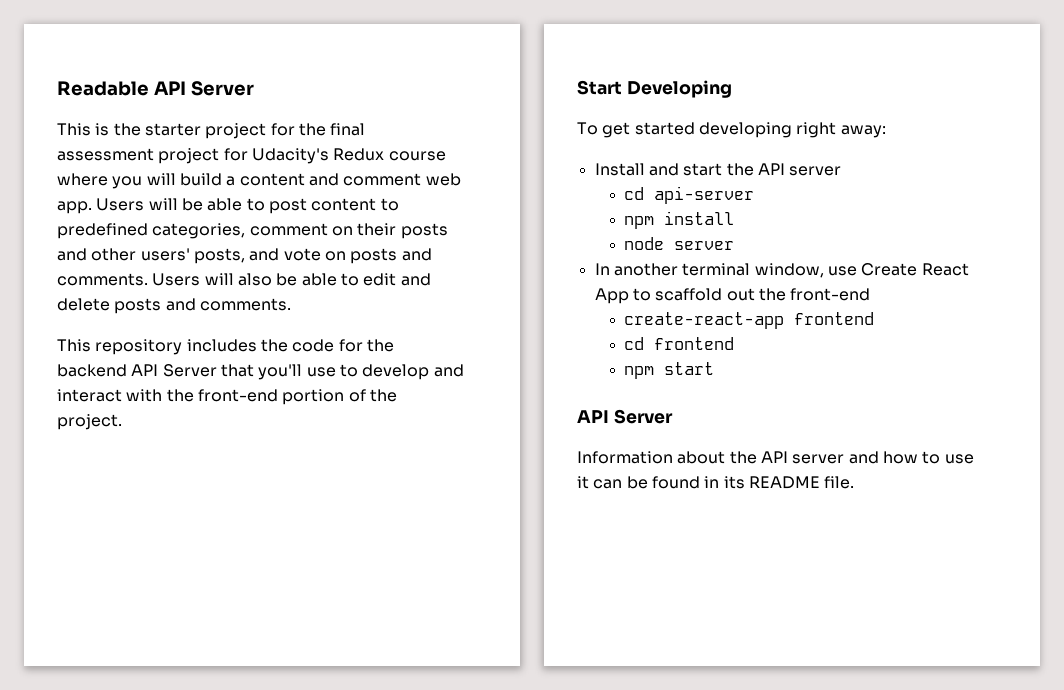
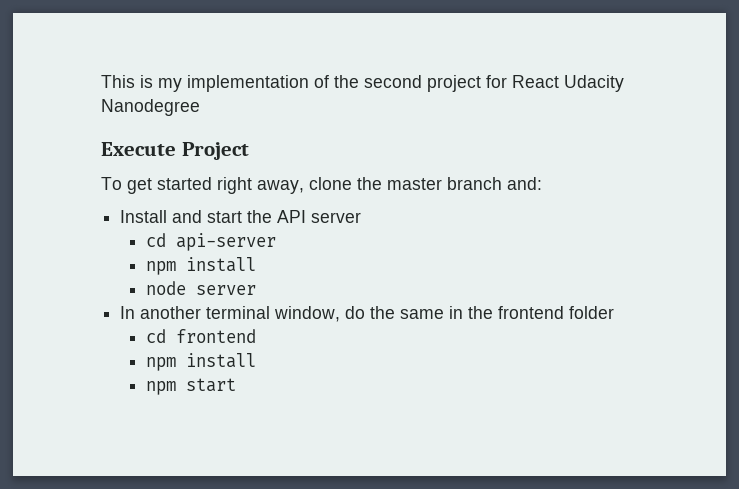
- Readable API Server
- This is the starter project for the final assessment project for Udacity's Redux course where you will build a content and comment web app. Users will be able to post content to predefined categories, comment on their posts and other users' posts, and vote on posts and comments. Users will also be able to edit and delete posts and comments.
- This repository includes the code for the backend API Server that you'll use to develop and interact with the front-end portion of the project.
- Start Developing
- To get started developing right away:
+ This is my implementation of the second project for React Udacity Nanodegree
+ Execute Project
+ To get started right away, clone the master branch and:
- In another terminal window, use Create React App to scaffold out the front-end
- create-react-app frontend
+ In another terminal window, do the same in the frontend folder
  cd frontend
+ npm install
  npm start
- API Server
- Information about the API server and how to use it can be found in its README file.

